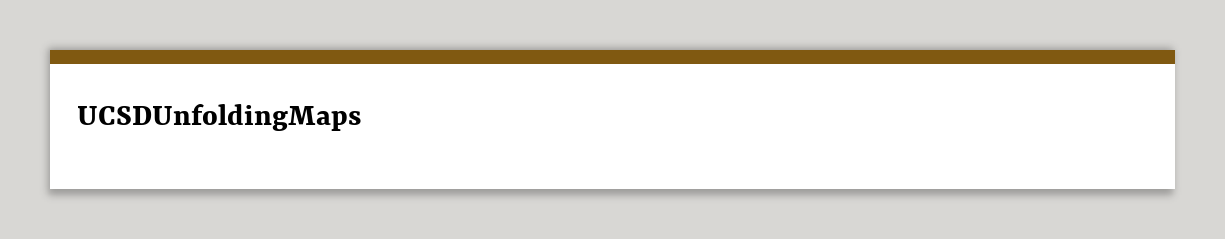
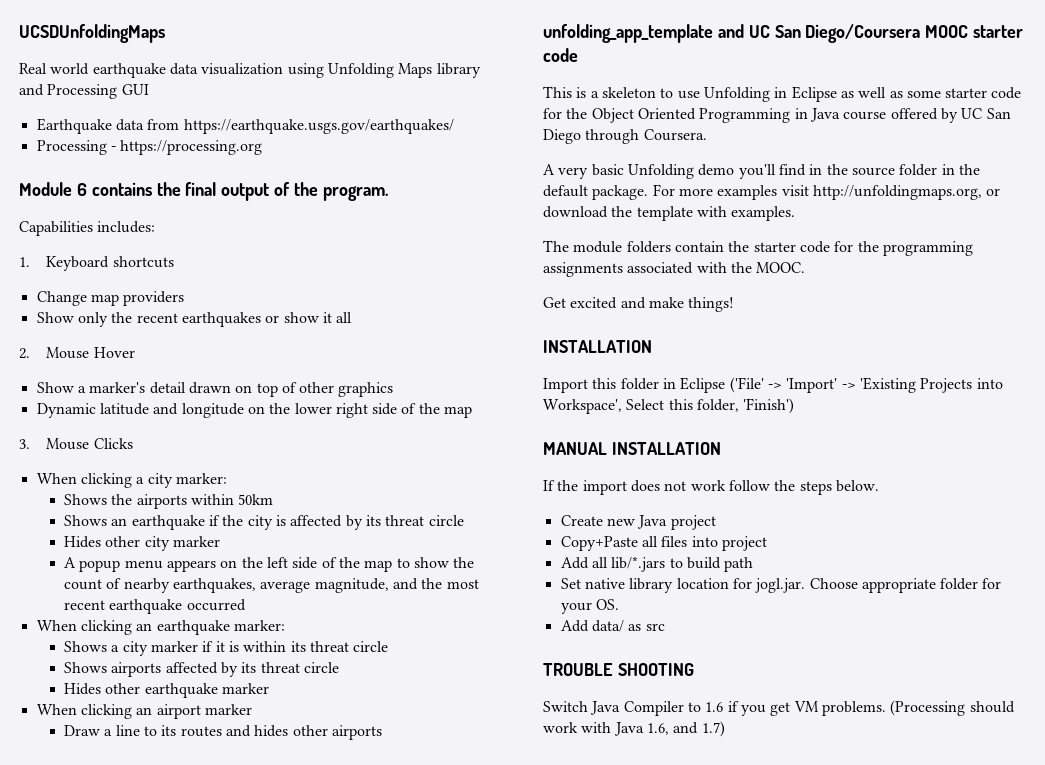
+ Real world earthquake data visualization using Unfolding Maps library and Processing GUI
+ Earthquake data from https://earthquake.usgs.gov/earthquakes/
+ Processing - https://processing.org
+ Module 6 contains the final output of the program.
+ Capabilities includes:
+ 1. Keyboard shortcuts
+ Change map providers
+ Show only the recent earthquakes or show it all
+ 2. Mouse Hover
+ Show a marker's detail drawn on top of other graphics
+ Dynamic latitude and longitude on the lower right side of the map
+ 3. Mouse Clicks
+ When clicking a city marker:
+ Shows the airports within 50km
+ Shows an earthquake if the city is affected by its threat circle
+ Hides other city marker
+ A popup menu appears on the left side of the map to show the count of nearby earthquakes, average magnitude, and the most recent earthquake occurred
+ When clicking an earthquake marker:
+ Shows a city marker if it is within its threat circle
+ Shows airports affected by its threat circle
+ Hides other earthquake marker
+ When clicking an airport marker
+ Draw a line to its routes and hides other airports
+ unfolding_app_template and UC San Diego/Coursera MOOC starter code
+ This is a skeleton to use Unfolding in Eclipse as well as some starter code for the Object Oriented Programming in Java course offered by UC San Diego through Coursera.
+ A very basic Unfolding demo you'll find in the source folder in the default package. For more examples visit http://unfoldingmaps.org, or download the template with examples.
+ The module folders contain the starter code for the programming assignments associated with the MOOC.
+ Get excited and make things!
+ INSTALLATION
+ Import this folder in Eclipse ('File' -> 'Import' -> 'Existing Projects into Workspace', Select this folder, 'Finish')
+ MANUAL INSTALLATION
+ If the import does not work follow the steps below.
+ Create new Java project
+ Copy+Paste all files into project
+ Add all lib/*.jars to build path
+ Set native library location for jogl.jar. Choose appropriate folder for your OS.
+ Add data/ as src
+ TROUBLE SHOOTING
+ Switch Java Compiler to 1.6 if you get VM problems. (Processing should work with Java 1.6, and 1.7)

